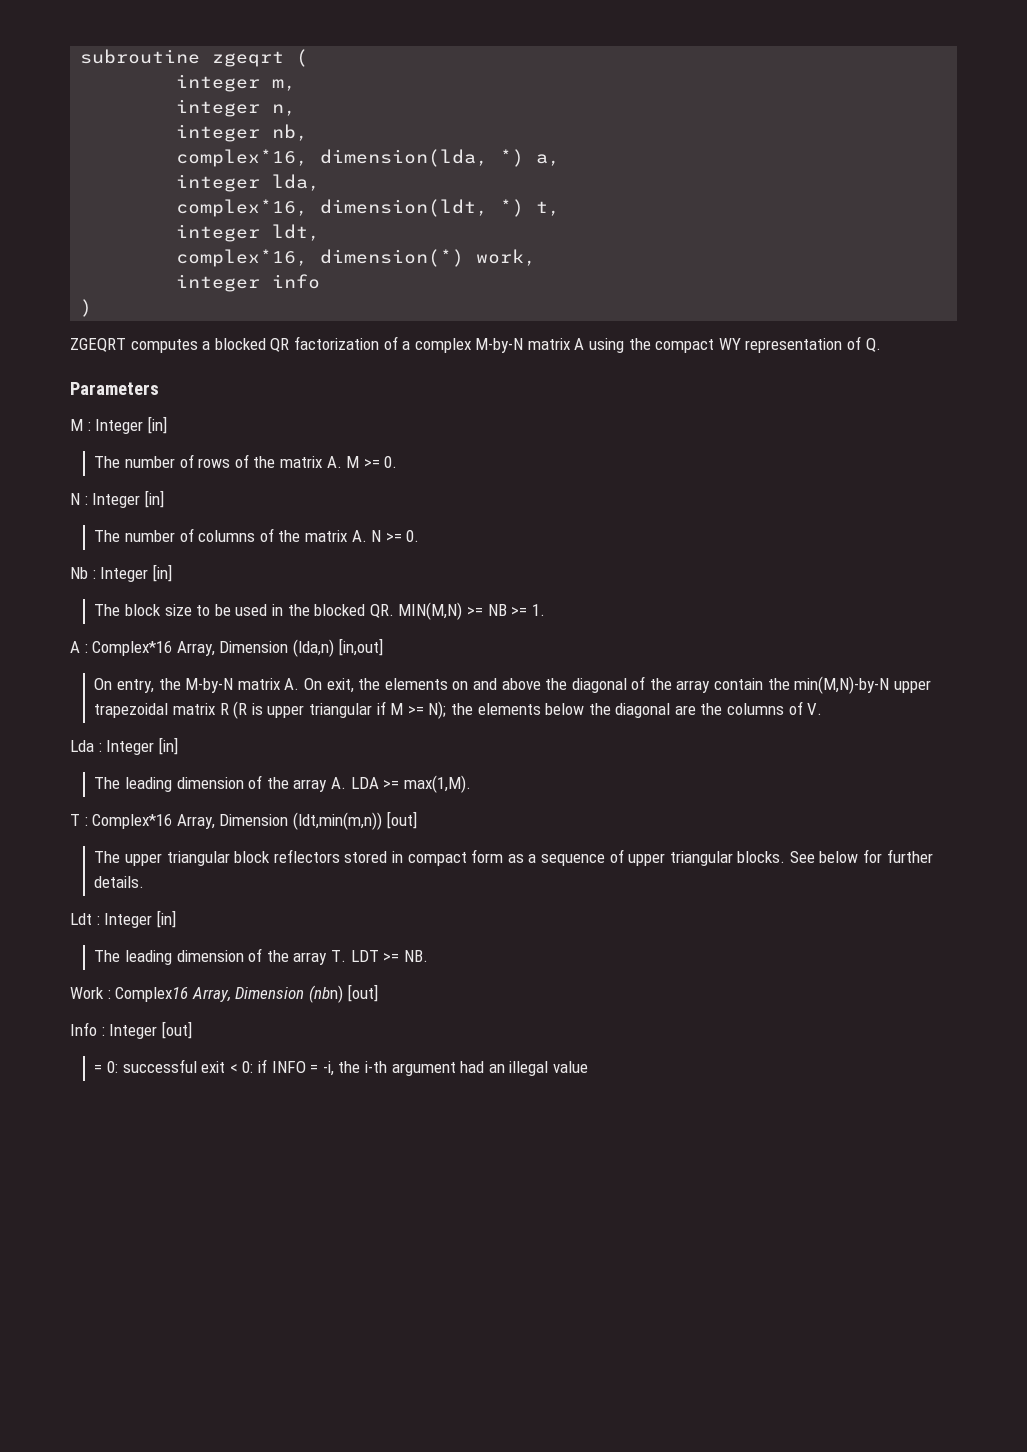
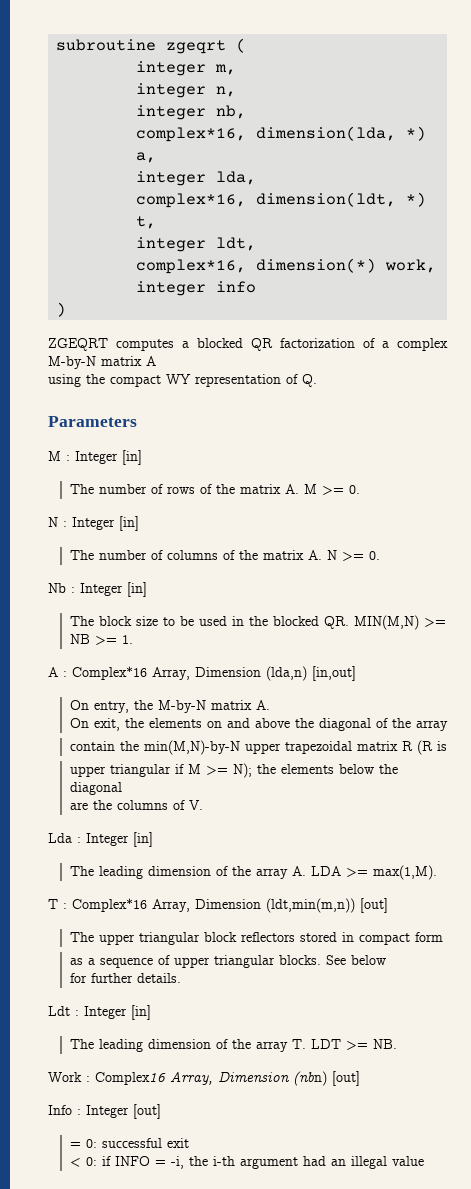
- ZGEQRT computes a blocked QR factorization of a complex M-by-N matrix A using the compact WY representation of Q.
+ ZGEQRT computes a blocked QR factorization of a complex M-by-N matrix A
+ using the compact WY representation of Q.
- On entry, the M-by-N matrix A. On exit, the elements on and above the diagonal of the array contain the min(M,N)-by-N upper trapezoidal matrix R (R is upper triangular if M >= N); the elements below the diagonal are the columns of V.
+ On entry, the M-by-N matrix A.
+ On exit, the elements on and above the diagonal of the array
+ contain the min(M,N)-by-N upper trapezoidal matrix R (R is
+ upper triangular if M >= N); the elements below the diagonal
+ are the columns of V.
- The upper triangular block reflectors stored in compact form as a sequence of upper triangular blocks.
+ The upper triangular block reflectors stored in compact form
+ as a sequence of upper triangular blocks.
- See below for further details.
+ See below
+ for further details.
- = 0: successful exit < 0: if INFO = -i, the i-th argument had an illegal value
+ = 0: successful exit
+ < 0: if INFO = -i, the i-th argument had an illegal value

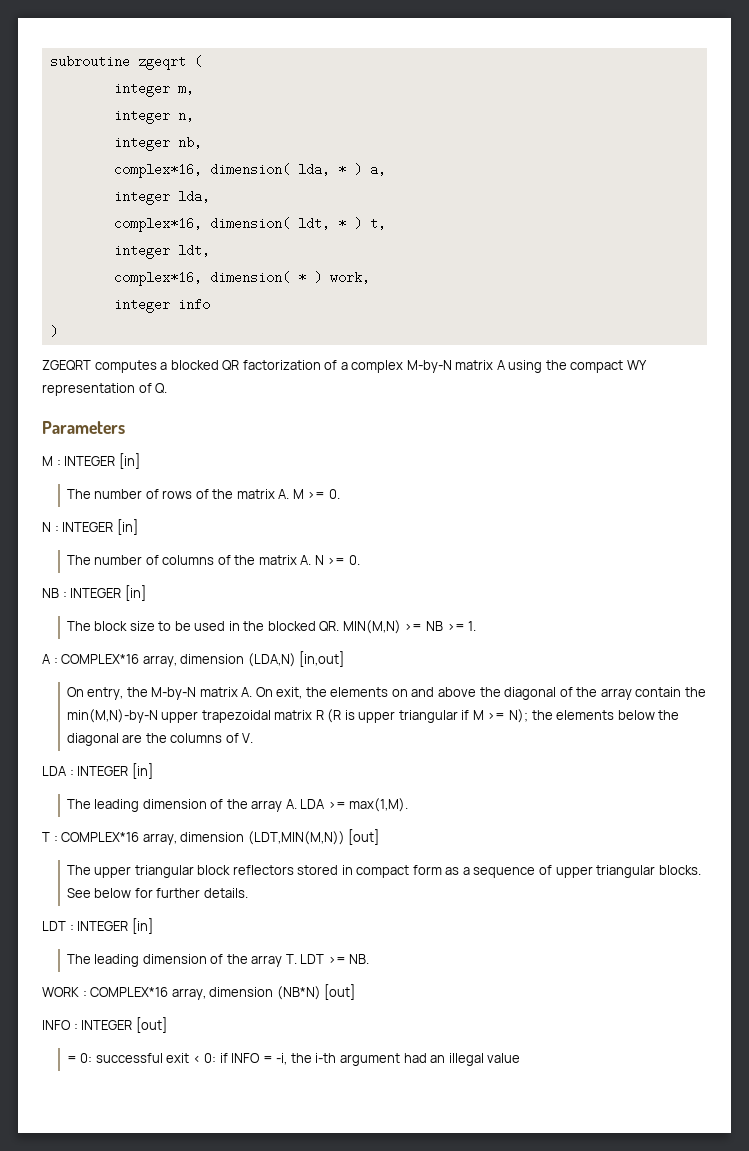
- complex*16, dimension(lda, *) a,
+ complex*16, dimension( lda, * ) a,
- complex*16, dimension(ldt, *) t,
+ complex*16, dimension( ldt, * ) t,
- complex*16, dimension(*) work,
+ complex*16, dimension( * ) work,
- ZGEQRT computes a blocked QR factorization of a complex M-by-N matrix A
- using the compact WY representation of Q.
+ ZGEQRT computes a blocked QR factorization of a complex M-by-N matrix A using the compact WY representation of Q.
- M : Integer [in]
+ M : INTEGER [in]
- N : Integer [in]
+ N : INTEGER [in]
- Nb : Integer [in]
+ NB : INTEGER [in]
- A : Complex*16 Array, Dimension (lda,n) [in,out]
+ A : COMPLEX*16 array, dimension (LDA,N) [in,out]
- On entry, the M-by-N matrix A.
- On exit, the elements on and above the diagonal of the array
- contain the min(M,N)-by-N upper trapezoidal matrix R (R is
- upper triangular if M >= N); the elements below the diagonal
- are the columns of V.
+ On entry, the M-by-N matrix A. On exit, the elements on and above the diagonal of the array contain the min(M,N)-by-N upper trapezoidal matrix R (R is upper triangular if M >= N); the elements below the diagonal are the columns of V.
- Lda : Integer [in]
+ LDA : INTEGER [in]
- T : Complex*16 Array, Dimension (ldt,min(m,n)) [out]
+ T : COMPLEX*16 array, dimension (LDT,MIN(M,N)) [out]
- The upper triangular block reflectors stored in compact form
- as a sequence of upper triangular blocks.
+ The upper triangular block reflectors stored in compact form as a sequence of upper triangular blocks.
- See below
- for further details.
+ See below for further details.
- Ldt : Integer [in]
+ LDT : INTEGER [in]
- Work : Complex16 Array, Dimension (nbn) [out]
- Info : Integer [out]
+ WORK : COMPLEX*16 array, dimension (NB*N) [out]
+ INFO : INTEGER [out]
- = 0: successful exit
- < 0: if INFO = -i, the i-th argument had an illegal value
+ = 0: successful exit < 0: if INFO = -i, the i-th argument had an illegal value

